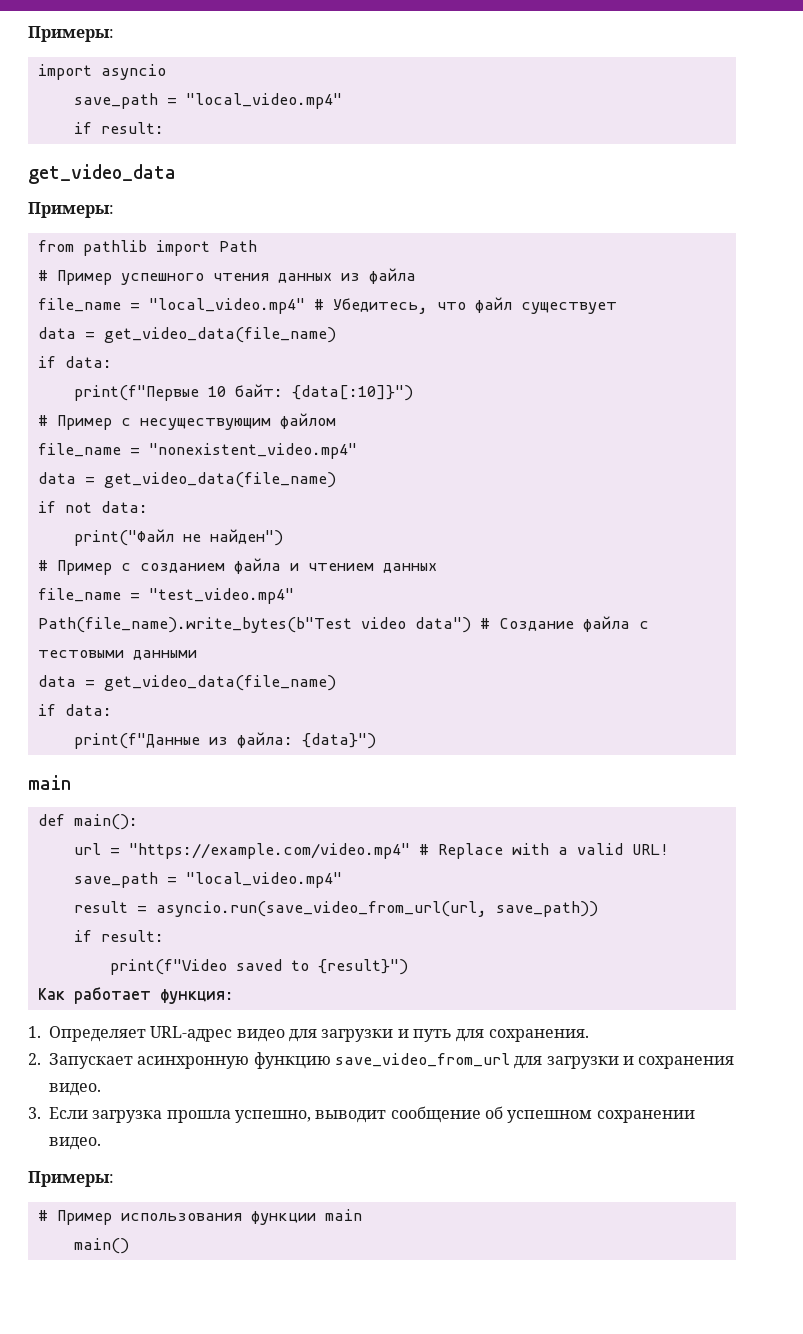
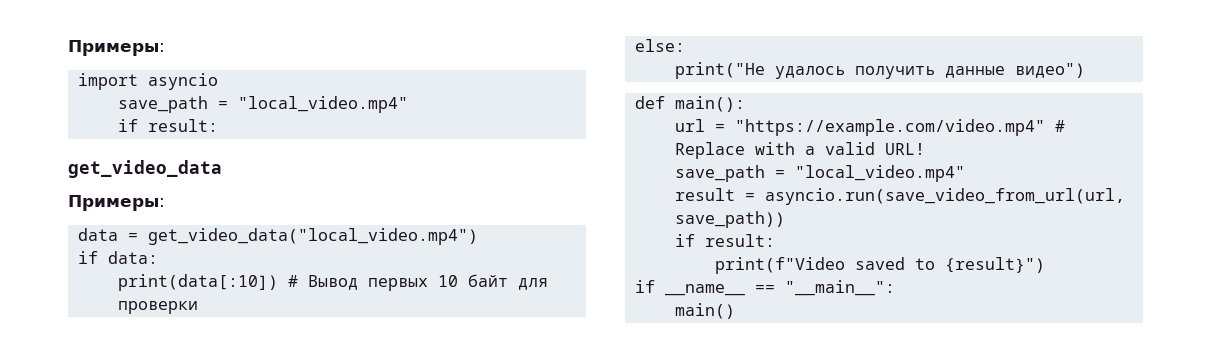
- from pathlib import Path
- # Пример успешного чтения данных из файла
- file_name = "local_video.mp4" # Убедитесь, что файл существует
- data = get_video_data(file_name)
+ data = get_video_data("local_video.mp4")
  if data:
- print(f"Первые 10 байт: {data[:10]}")
- # Пример с несуществующим файлом
- file_name = "nonexistent_video.mp4"
- data = get_video_data(file_name)
- if not data:
- print("Файл не найден")
- # Пример с созданием файла и чтением данных
- file_name = "test_video.mp4"
- Path(file_name).write_bytes(b"Test video data") # Создание файла с тестовыми данными
- data = get_video_data(file_name)
- if data:
- print(f"Данные из файла: {data}")
- main
+ print(data[:10]) # Вывод первых 10 байт для проверки
+ else:
+ print("Не удалось получить данные видео")
- Как работает функция:
- 1. Определяет URL-адрес видео для загрузки и путь для сохранения.
- 2. Запускает асинхронную функцию save_video_from_url для загрузки и сохранения видео.
- 3. Если загрузка прошла успешно, выводит сообщение об успешном сохранении видео.
- Примеры:
- # Пример использования функции main
+ if __name__ == "__main__":

